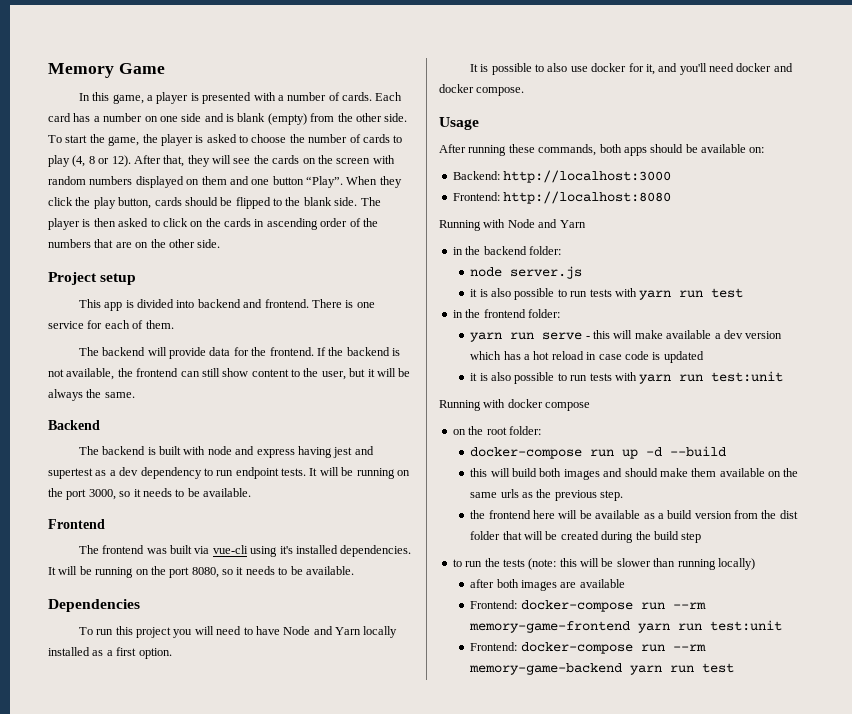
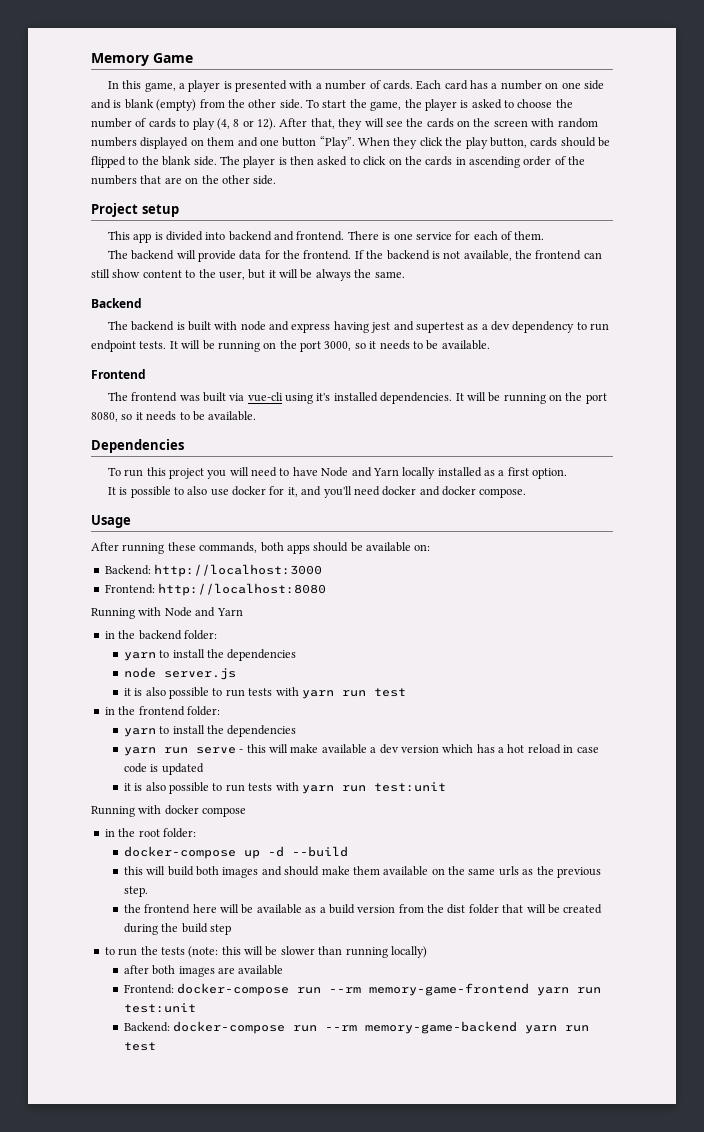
  in the backend folder:
+ yarn to install the dependencies
  in the frontend folder:
+ yarn to install the dependencies
- on the root folder:
+ in the root folder:
- docker-compose run up -d --build
+ docker-compose up -d --build
- Frontend: docker-compose run --rm memory-game-backend yarn run test
+ Backend: docker-compose run --rm memory-game-backend yarn run test

